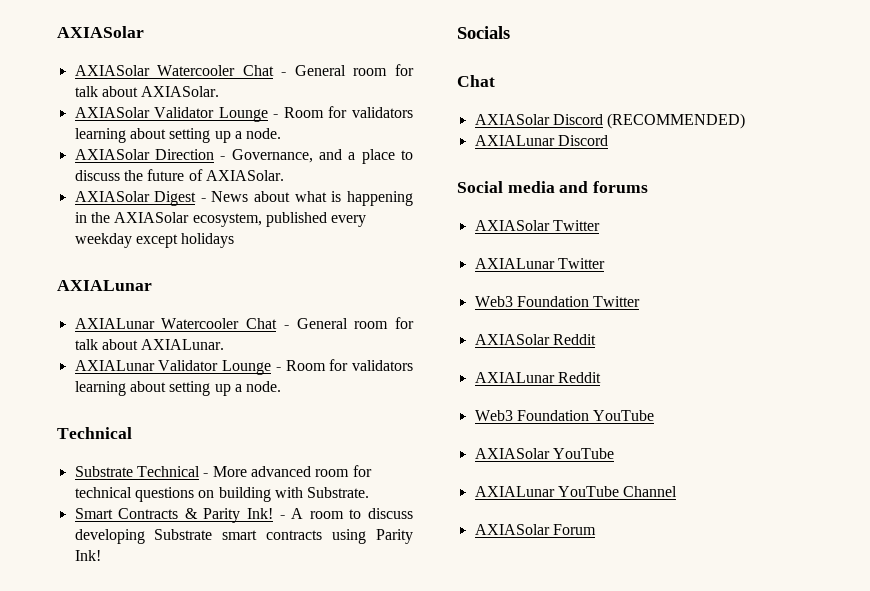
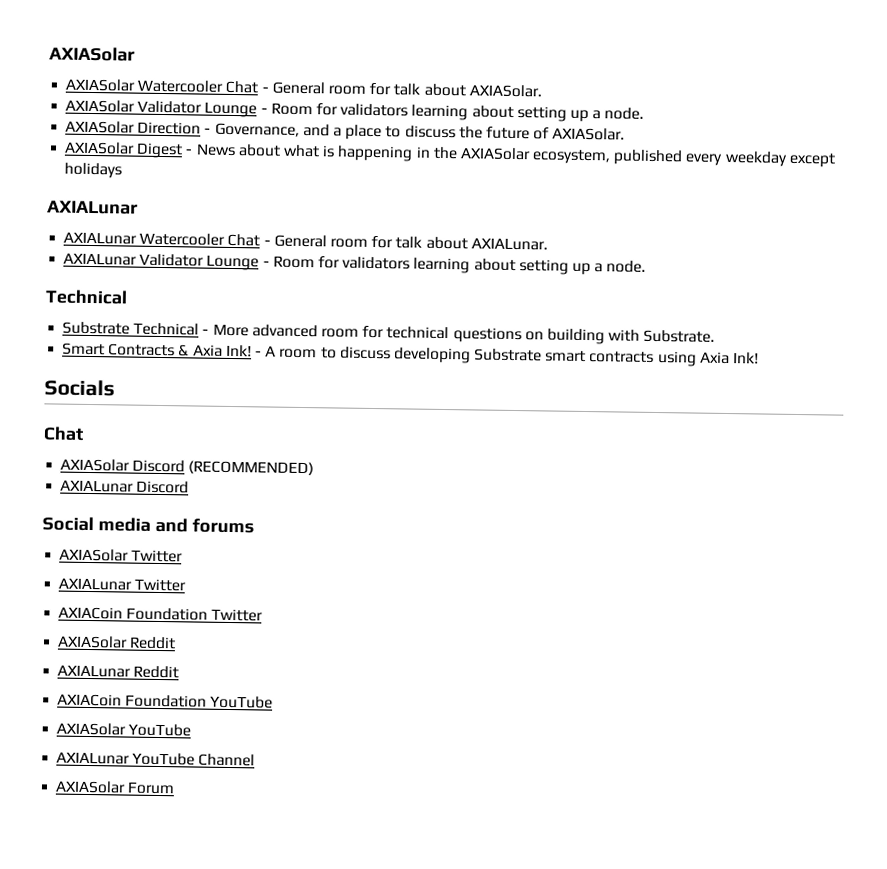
- Smart Contracts & Parity Ink!
+ Smart Contracts & Axia Ink!
- - A room to discuss developing Substrate smart contracts using Parity Ink!
+ - A room to discuss developing Substrate smart contracts using Axia Ink!
- Web3 Foundation Twitter
+ AXIACoin Foundation Twitter
- Web3 Foundation YouTube
+ AXIACoin Foundation YouTube

